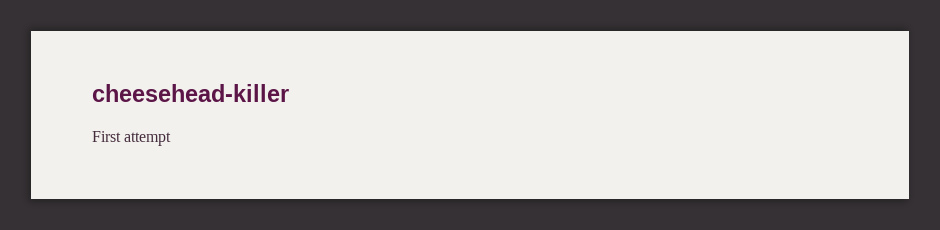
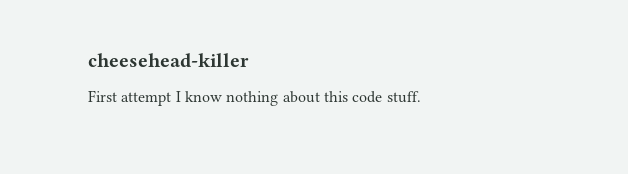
- First attempt
+ First attempt I know nothing about this code stuff.

